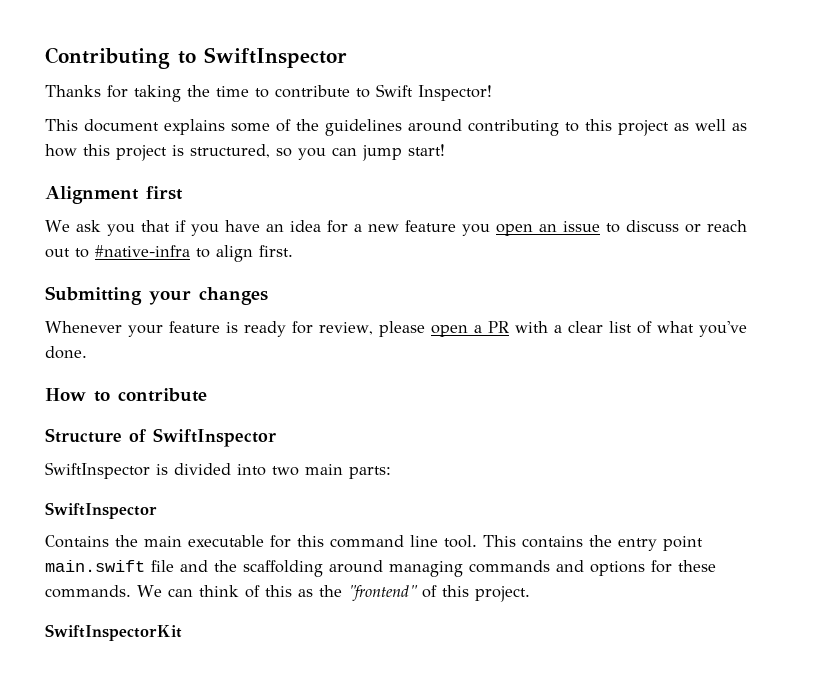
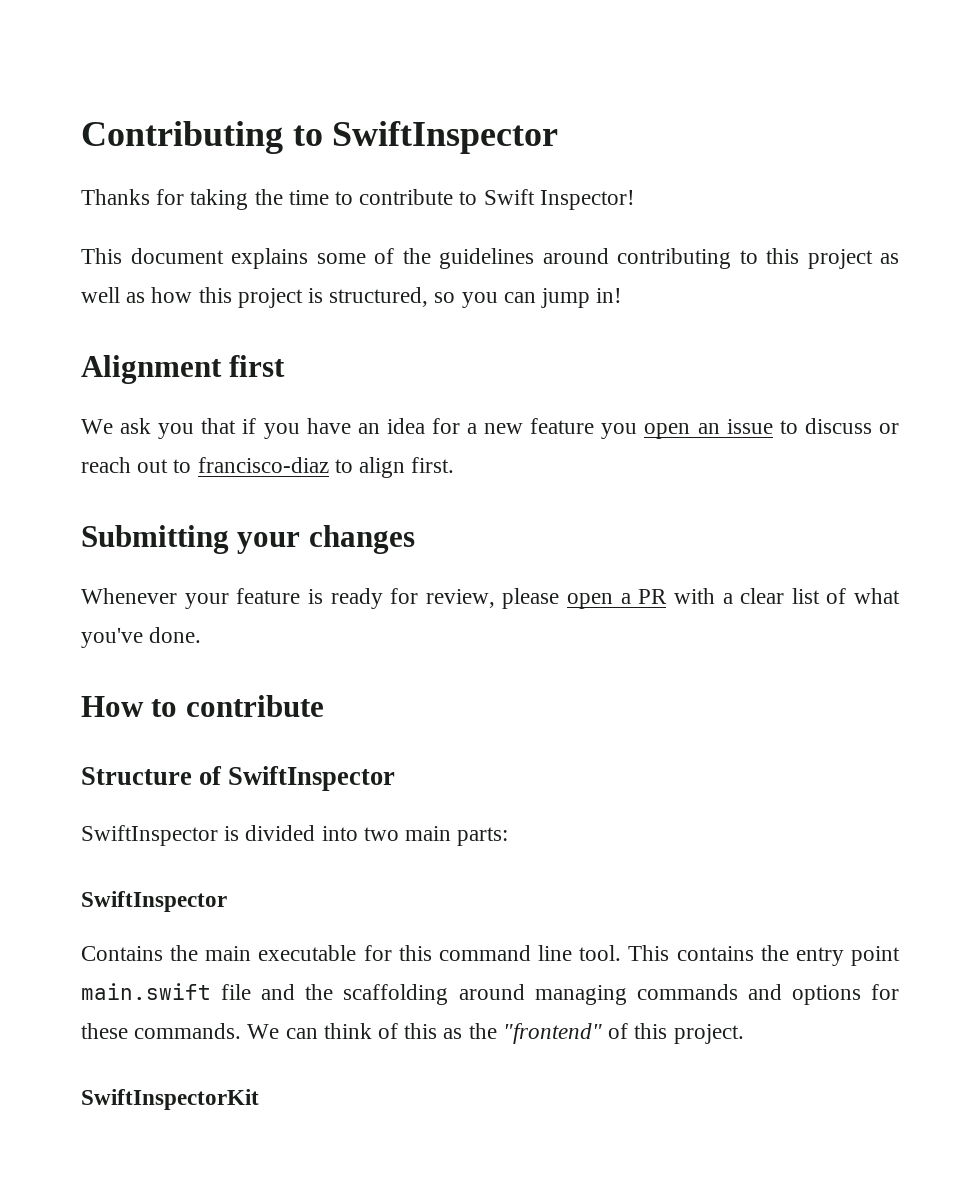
- This document explains some of the guidelines around contributing to this project as well as how this project is structured, so you can jump start!
+ This document explains some of the guidelines around contributing to this project as well as how this project is structured, so you can jump in!
- We ask you that if you have an idea for a new feature you open an issue to discuss or reach out to #native-infra to align first.
+ We ask you that if you have an idea for a new feature you open an issue to discuss or reach out to francisco-diaz to align first.

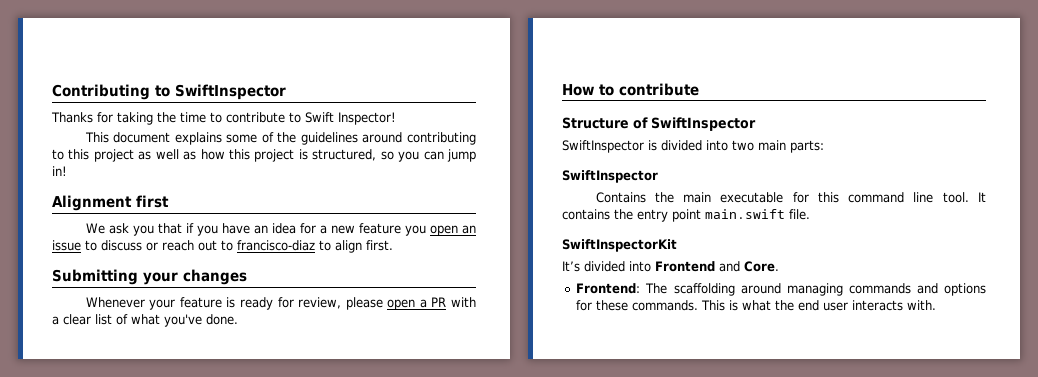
- This contains the entry point main.swift file and the scaffolding around managing commands and options for these commands.
+ It contains the entry point main.swift file.
+ SwiftInspectorKit
+ It’s divided into Frontend and Core.
+ Frontend: The scaffolding around managing commands and options for these commands.
- We can think of this as the "frontend" of this project.
- SwiftInspectorKit
+ This is what the end user interacts with.

